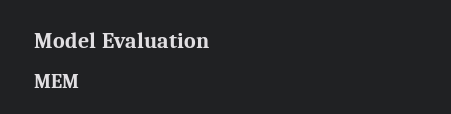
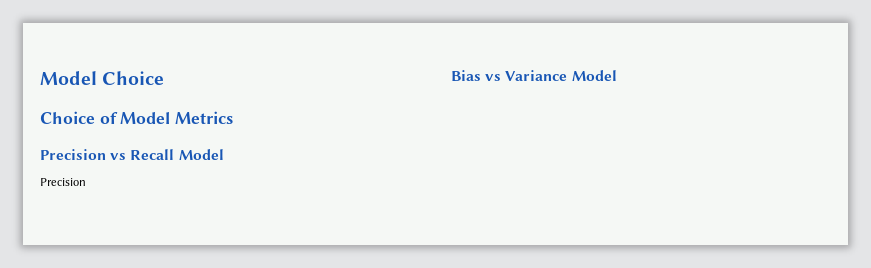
- Model Evaluation
- MEM
+ Model Choice
+ Choice of Model Metrics
+ Precision vs Recall Model
+ Precision
+ Bias vs Variance Model

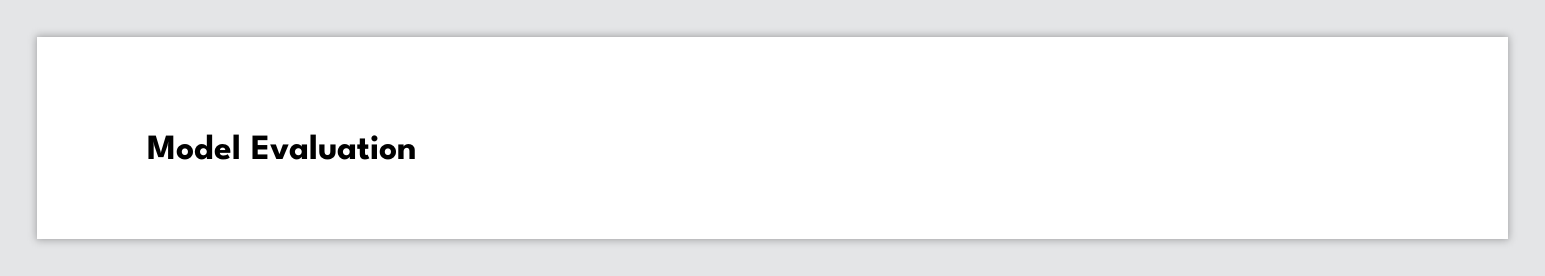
- Model Choice
- Choice of Model Metrics
- Precision vs Recall Model
- Precision
- Bias vs Variance Model
+ Model Evaluation

